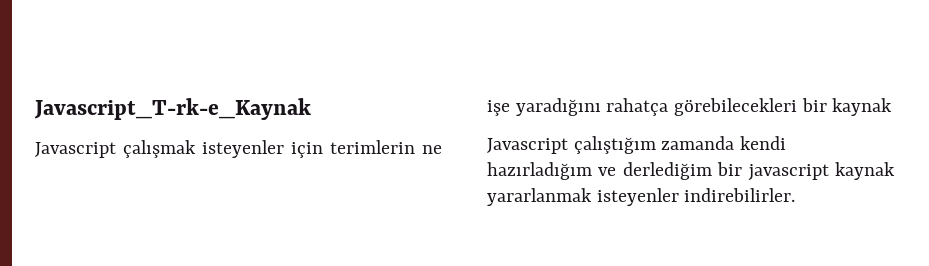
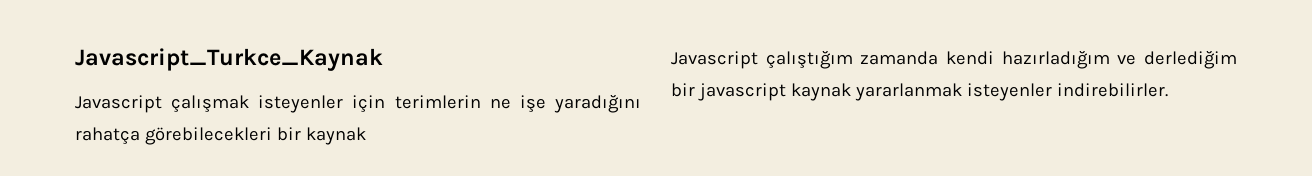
- Javascript_T-rk-e_Kaynak
+ Javascript_Turkce_Kaynak

